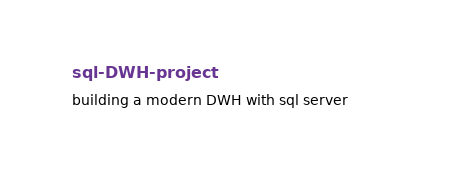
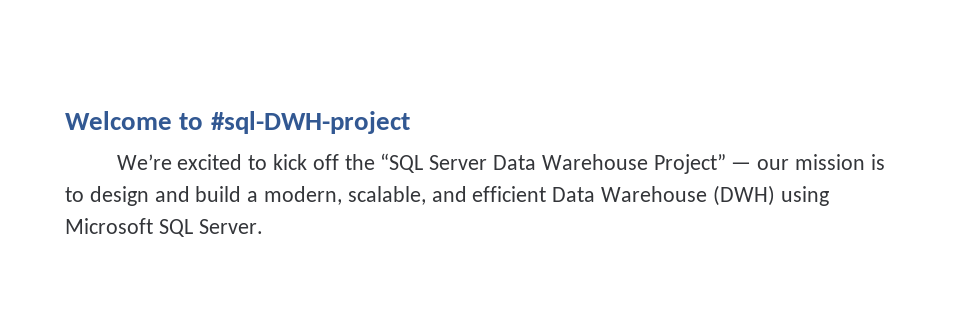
- sql-DWH-project
- building a modern DWH with sql server
+ Welcome to #sql-DWH-project
+ We’re excited to kick off the “SQL Server Data Warehouse Project” — our mission is to design and build a modern, scalable, and efficient Data Warehouse (DWH) using Microsoft SQL Server.

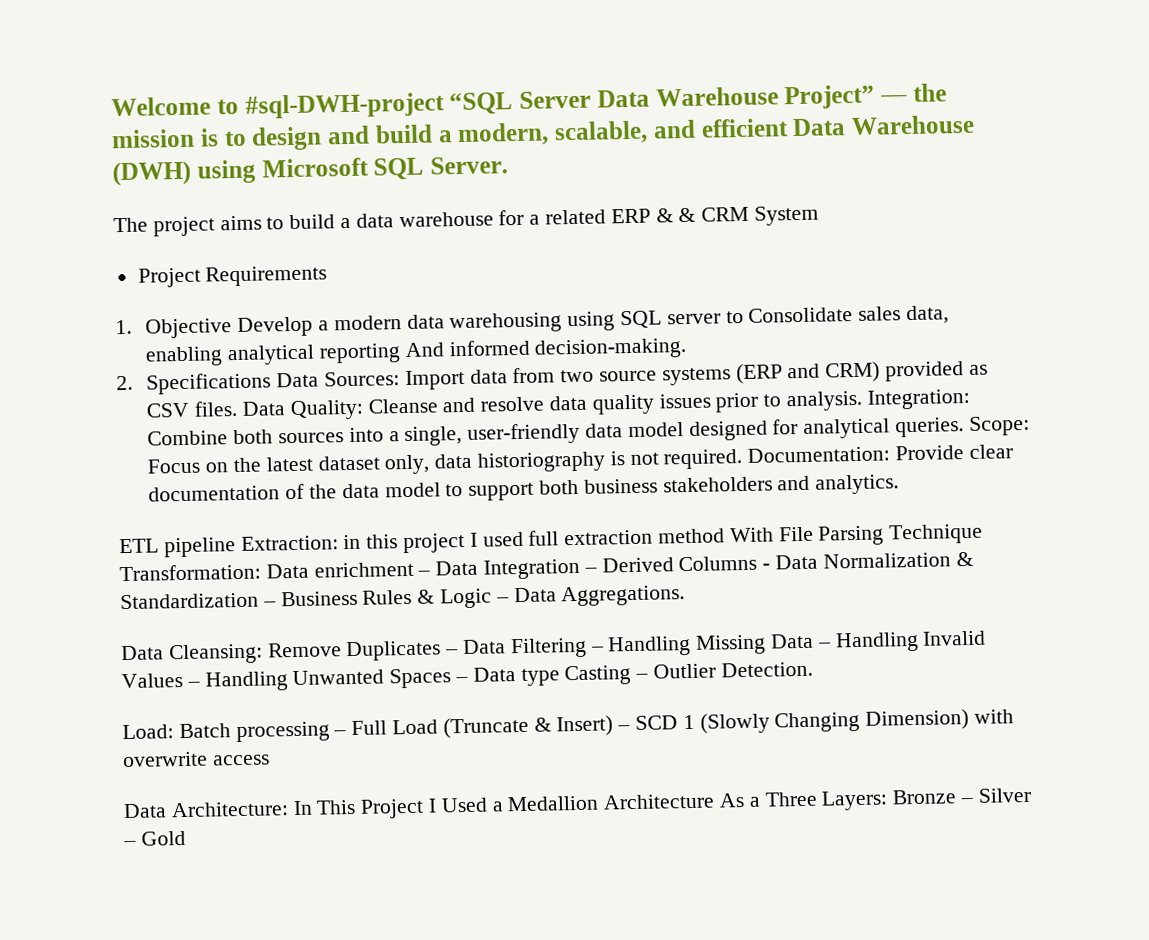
- Welcome to #sql-DWH-project
- We’re excited to kick off the “SQL Server Data Warehouse Project” — our mission is to design and build a modern, scalable, and efficient Data Warehouse (DWH) using Microsoft SQL Server.
+ Welcome to #sql-DWH-project “SQL Server Data Warehouse Project” — the mission is to design and build a modern, scalable, and efficient Data Warehouse (DWH) using Microsoft SQL Server.
+ The project aims to build a data warehouse for a related ERP & & CRM System
+ Project Requirements
+ 1. Objective Develop a modern data warehousing using SQL server to Consolidate sales data, enabling analytical reporting And informed decision-making.
+ 2. Specifications Data Sources: Import data from two source systems (ERP and CRM) provided as CSV files. Data Quality: Cleanse and resolve data quality issues prior to analysis. Integration: Combine both sources into a single, user-friendly data model designed for analytical queries. Scope: Focus on the latest dataset only, data historiography is not required. Documentation: Provide clear documentation of the data model to support both business stakeholders and analytics.
+ ETL pipeline Extraction: in this project I used full extraction method With File Parsing Technique Transformation: Data enrichment – Data Integration – Derived Columns - Data Normalization & Standardization – Business Rules & Logic – Data Aggregations.
+ Data Cleansing: Remove Duplicates – Data Filtering – Handling Missing Data – Handling Invalid Values – Handling Unwanted Spaces – Data type Casting – Outlier Detection.
+ Load: Batch processing – Full Load (Truncate & Insert) – SCD 1 (Slowly Changing Dimension) with overwrite access
+ Data Architecture: In This Project I Used a Medallion Architecture As a Three Layers: Bronze – Silver – Gold

